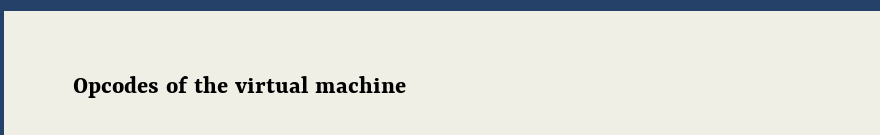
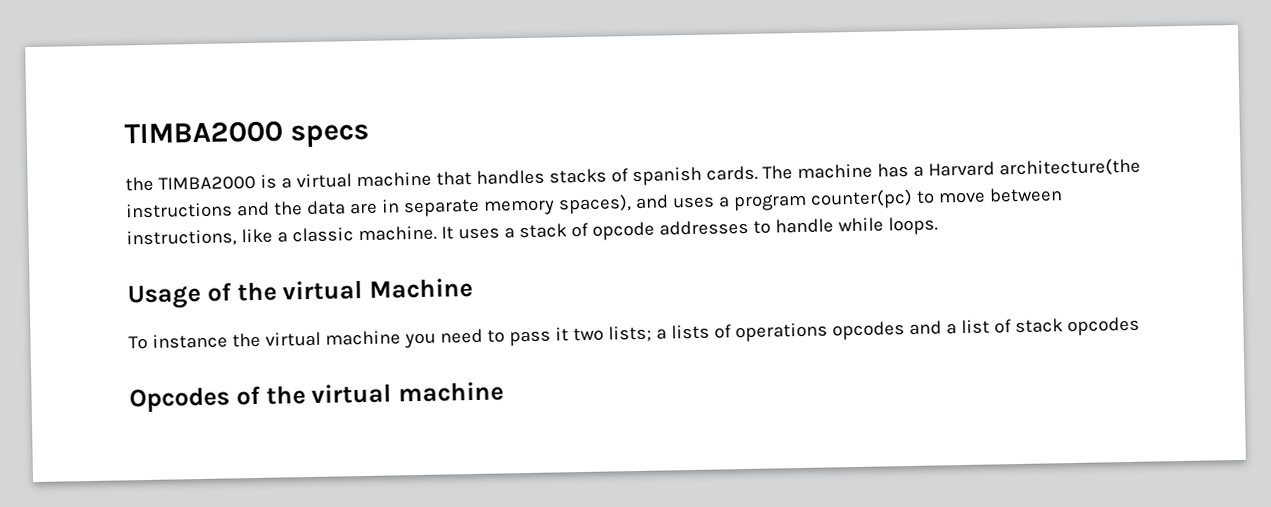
+ TIMBA2000 specs
+ the TIMBA2000 is a virtual machine that handles stacks of spanish cards. The machine has a Harvard architecture(the instructions and the data are in separate memory spaces), and uses a program counter(pc) to move between instructions, like a classic machine. It uses a stack of opcode addresses to handle while loops.
+ Usage of the virtual Machine
+ To instance the virtual machine you need to pass it two lists; a lists of operations opcodes and a list of stack opcodes

